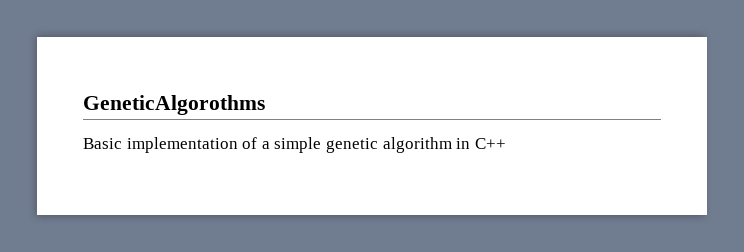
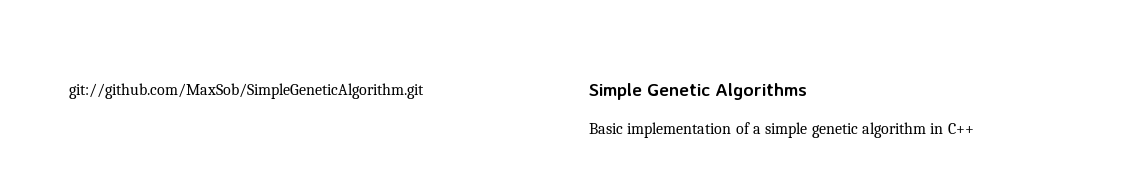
- GeneticAlgorothms
+ git://github.com/MaxSob/SimpleGeneticAlgorithm.git
+ Simple Genetic Algorithms

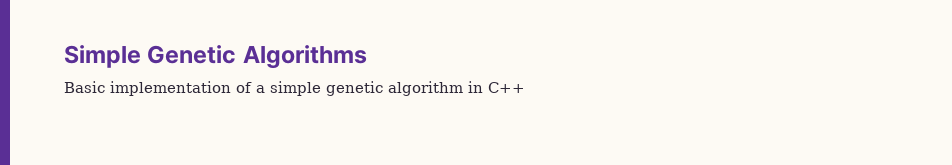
- git://github.com/MaxSob/SimpleGeneticAlgorithm.git

